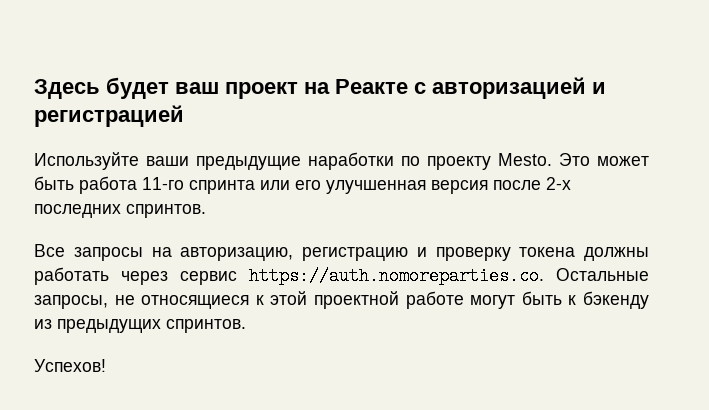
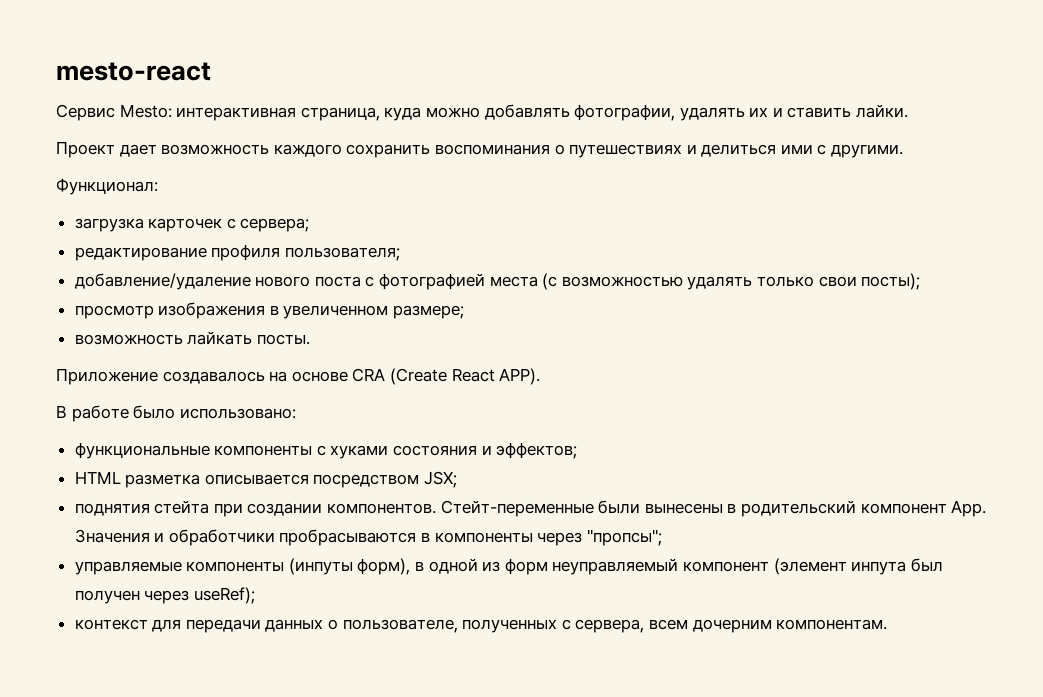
- Здесь будет ваш проект на Реакте с авторизацией и регистрацией
- Используйте ваши предыдущие наработки по проекту Mesto. Это может быть работа 11-го спринта или его улучшенная версия после 2-х последних спринтов.
- Все запросы на авторизацию, регистрацию и проверку токена должны работать через сервис https://auth.nomoreparties.co. Остальные запросы, не относящиеся к этой проектной работе могут быть к бэкенду из предыдущих спринтов.
- Успехов!
+ mesto-react
+ Cервис Mesto: интерактивная страница, куда можно добавлять фотографии, удалять их и ставить лайки.
+ Проект дает возможность каждого сохранить воспоминания о путешествиях и делиться ими с другими.
+ Функционал:
+ загрузка карточек с сервера;
+ редактирование профиля пользователя;
+ добавление/удаление нового поста с фотографией места (с возможностью удалять только свои посты);
+ просмотр изображения в увеличенном размере;
+ возможность лайкать посты.
+ Приложение создавалось на основе CRA (Create React APP).
+ В работе было использовано:
+ функциональные компоненты с хуками состояния и эффектов;
+ HTML разметка описывается посредством JSX;
+ поднятия стейта при создании компонентов. Стейт-переменные были вынесены в родительский компонент App. Значения и обработчики пробрасываются в компоненты через "пропсы";
+ управляемые компоненты (инпуты форм), в одной из форм неуправляемый компонент (элемент инпута был получен через useRef);
+ контекст для передачи данных о пользователе, полученных с сервера, всем дочерним компонентам.

